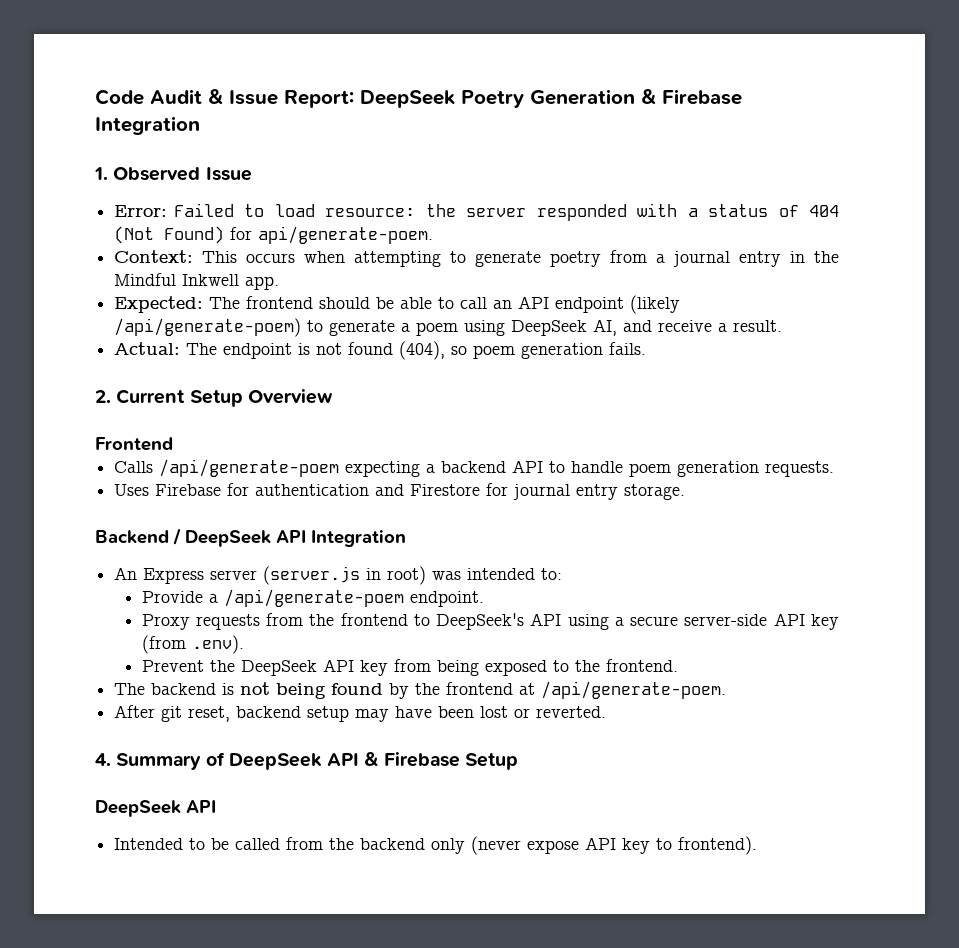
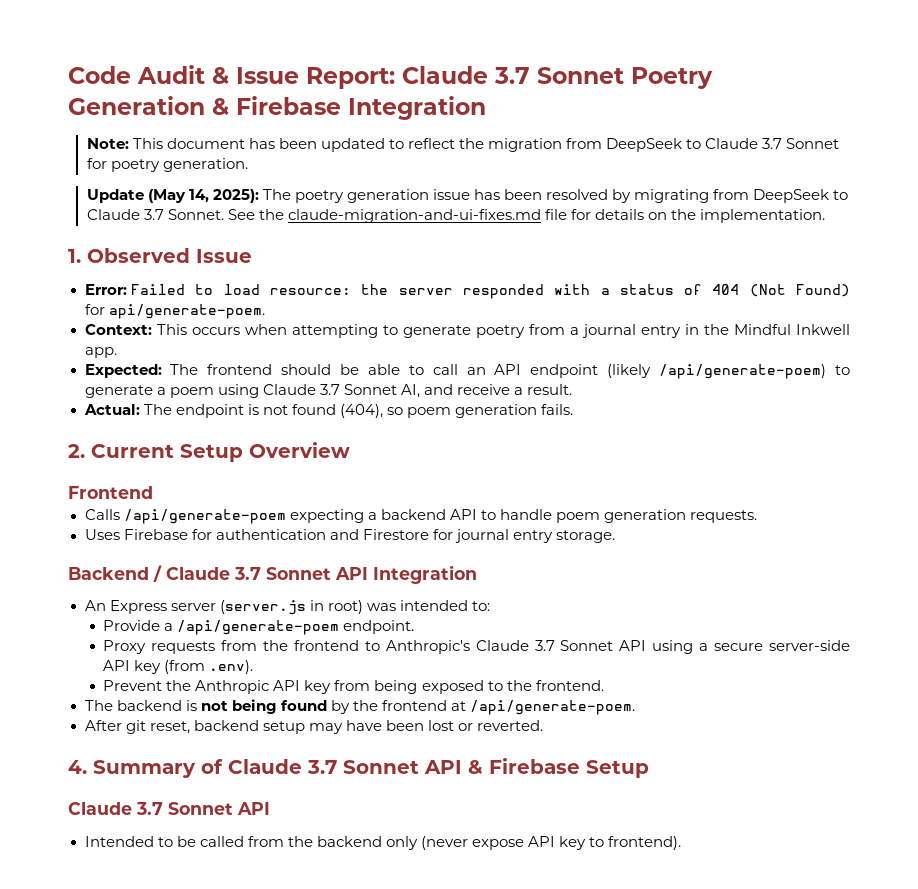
- Code Audit & Issue Report: DeepSeek Poetry Generation & Firebase Integration
+ Code Audit & Issue Report: Claude 3.7 Sonnet Poetry Generation & Firebase Integration
+ Note: This document has been updated to reflect the migration from DeepSeek to Claude 3.7 Sonnet for poetry generation.
+ Update (May 14, 2025): The poetry generation issue has been resolved by migrating from DeepSeek to Claude 3.7 Sonnet. See the claude-migration-and-ui-fixes.md file for details on the implementation.
- Expected: The frontend should be able to call an API endpoint (likely /api/generate-poem) to generate a poem using DeepSeek AI, and receive a result.
+ Expected: The frontend should be able to call an API endpoint (likely /api/generate-poem) to generate a poem using Claude 3.7 Sonnet AI, and receive a result.
- Backend / DeepSeek API Integration
+ Backend / Claude 3.7 Sonnet API Integration
- Proxy requests from the frontend to DeepSeek's API using a secure server-side API key (from .env).
+ Proxy requests from the frontend to Anthropic's Claude 3.7 Sonnet API using a secure server-side API key (from .env).
- Prevent the DeepSeek API key from being exposed to the frontend.
+ Prevent the Anthropic API key from being exposed to the frontend.
- 4. Summary of DeepSeek API & Firebase Setup
- DeepSeek API
+ 4. Summary of Claude 3.7 Sonnet API & Firebase Setup
+ Claude 3.7 Sonnet API

